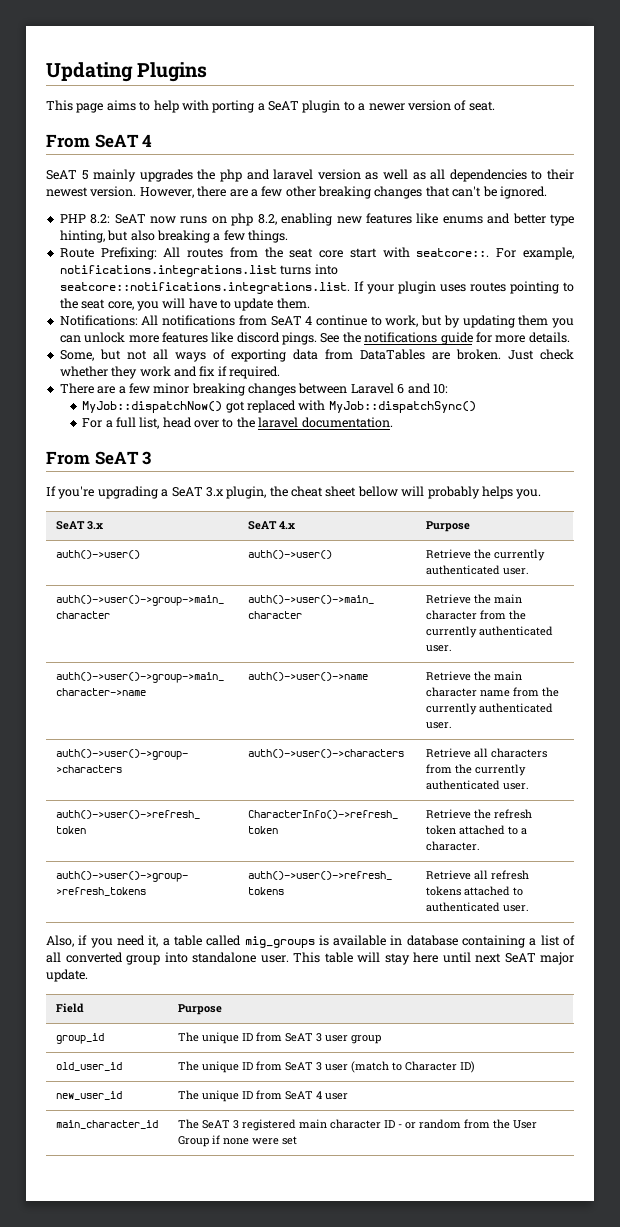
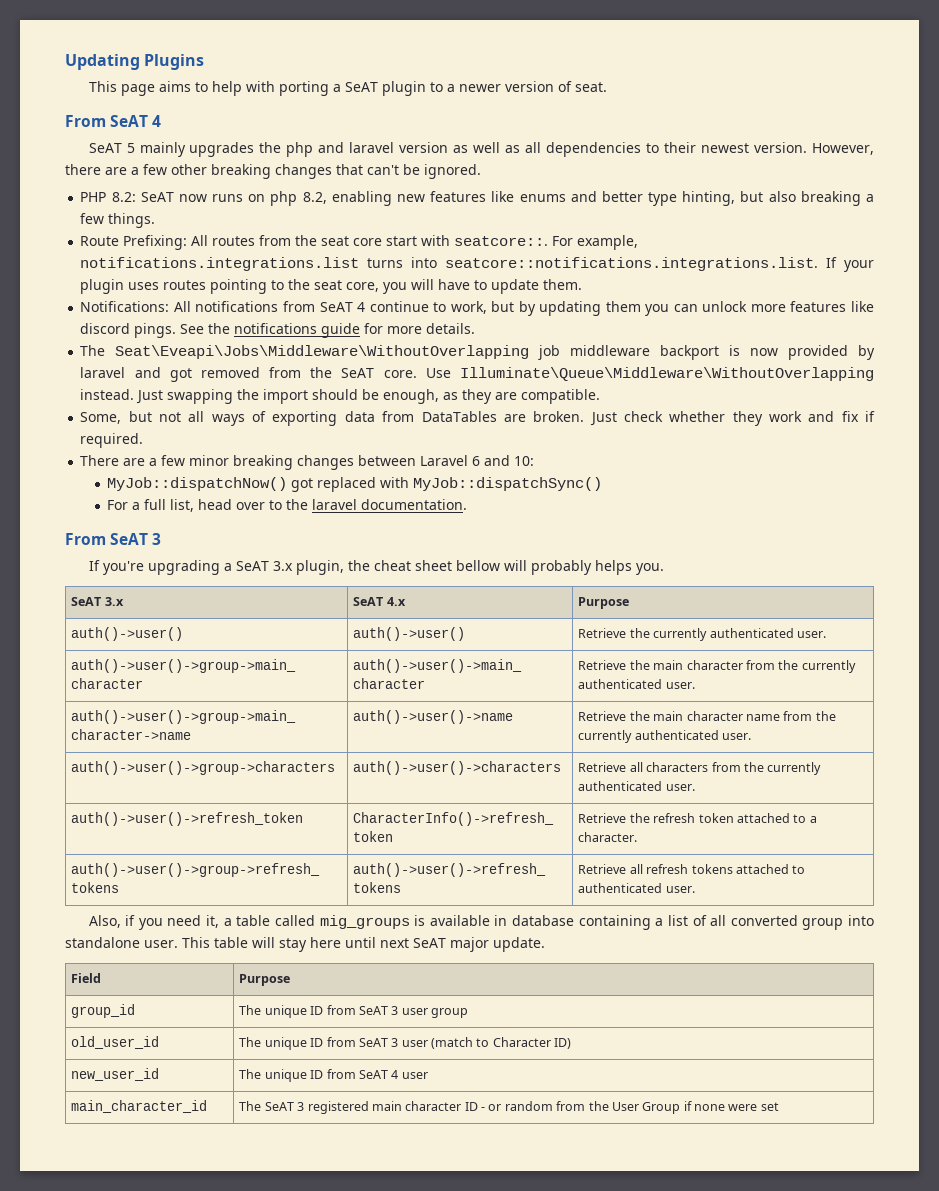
+ The Seat\Eveapi\Jobs\Middleware\WithoutOverlapping job middleware backport is now provided by laravel and got removed from the SeAT core. Use Illuminate\Queue\Middleware\WithoutOverlapping instead. Just swapping the import should be enough, as they are compatible.

